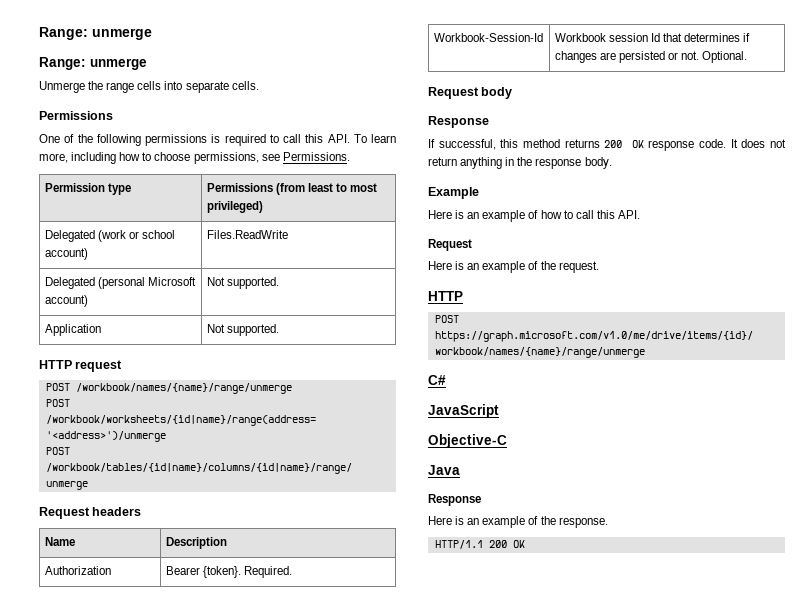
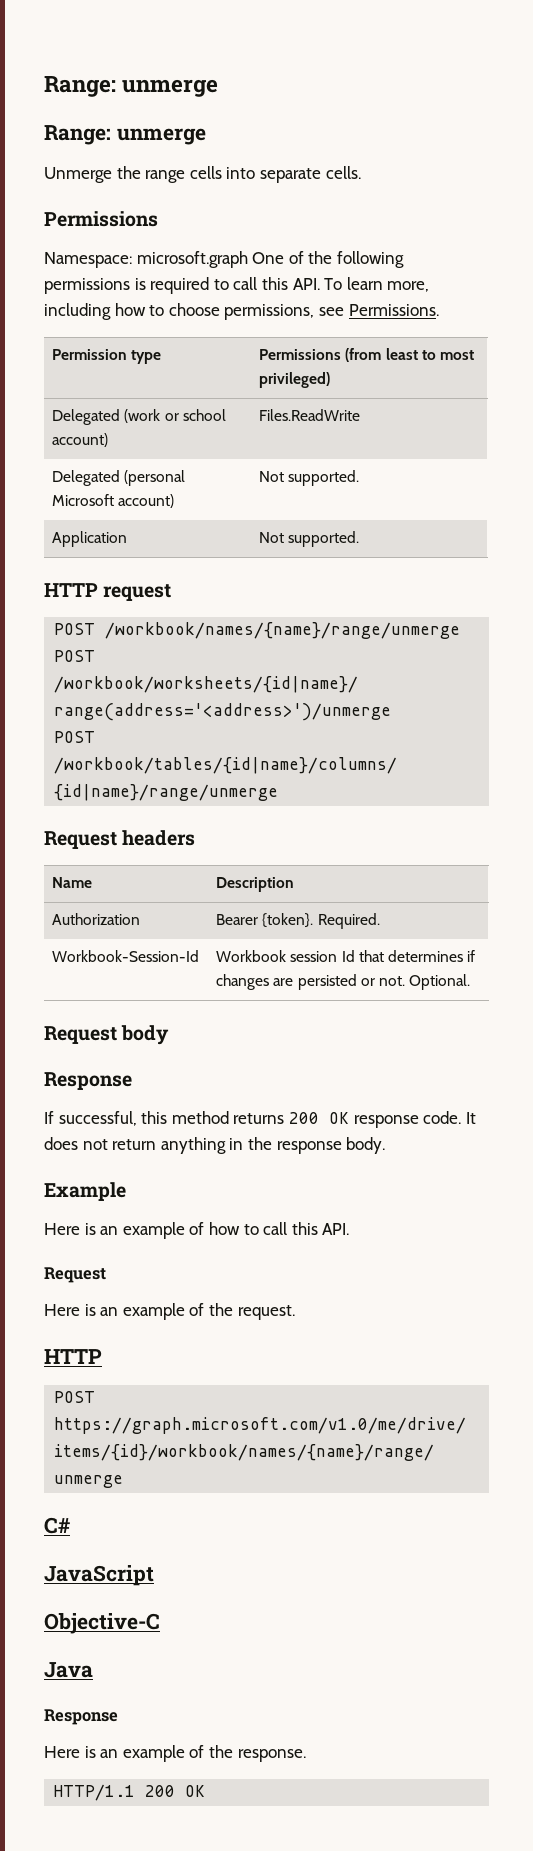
- One of the following permissions is required to call this API. To learn more, including how to choose permissions, see Permissions.
+ Namespace: microsoft.graph One of the following permissions is required to call this API. To learn more, including how to choose permissions, see Permissions.

